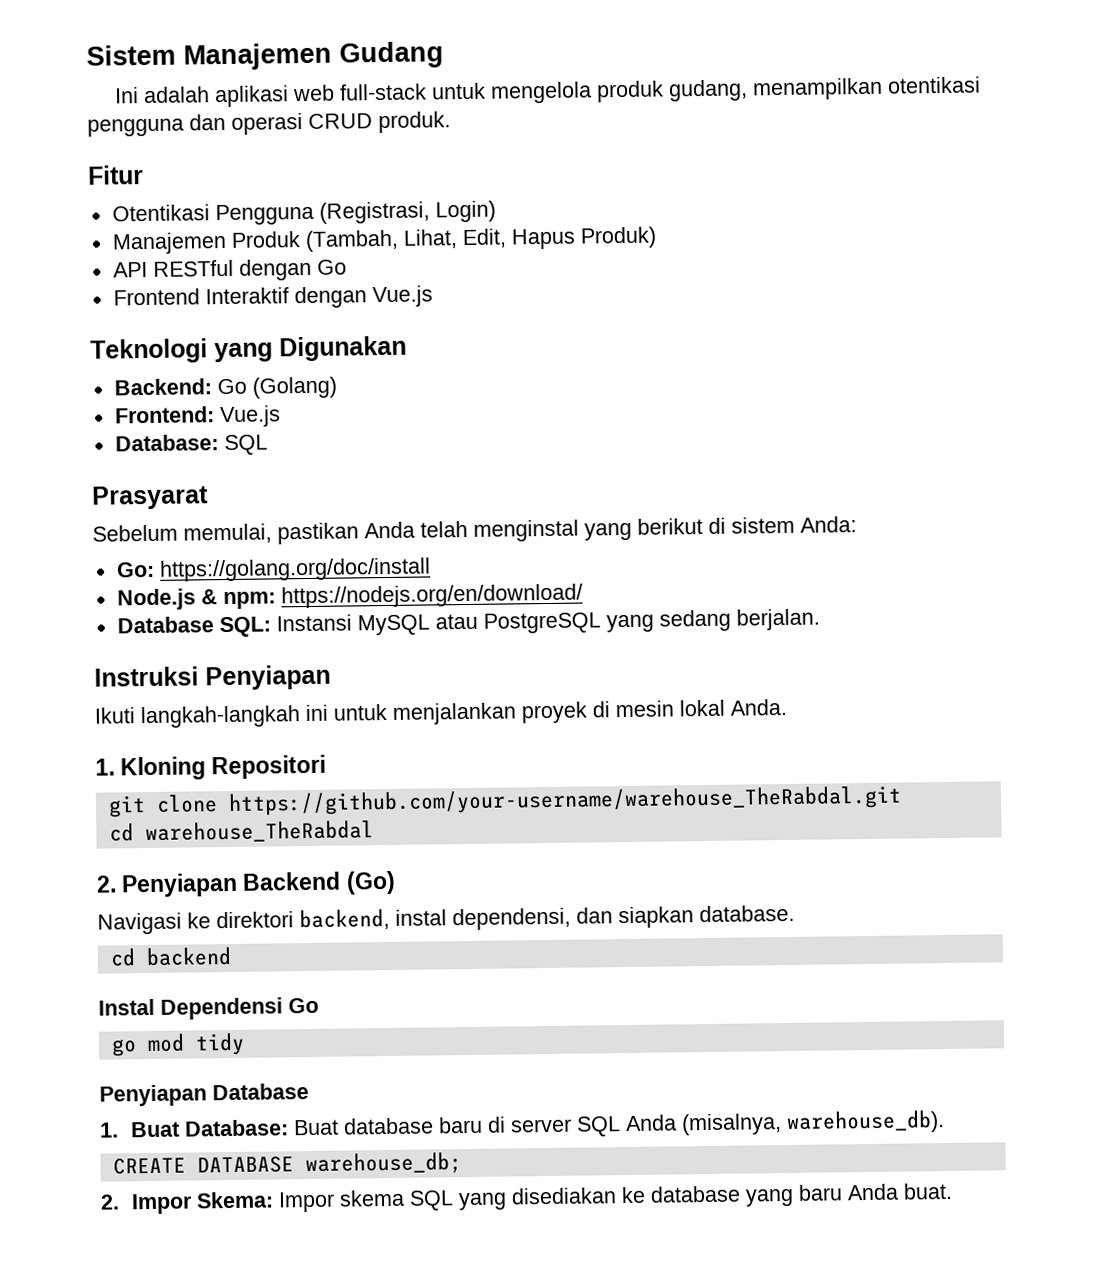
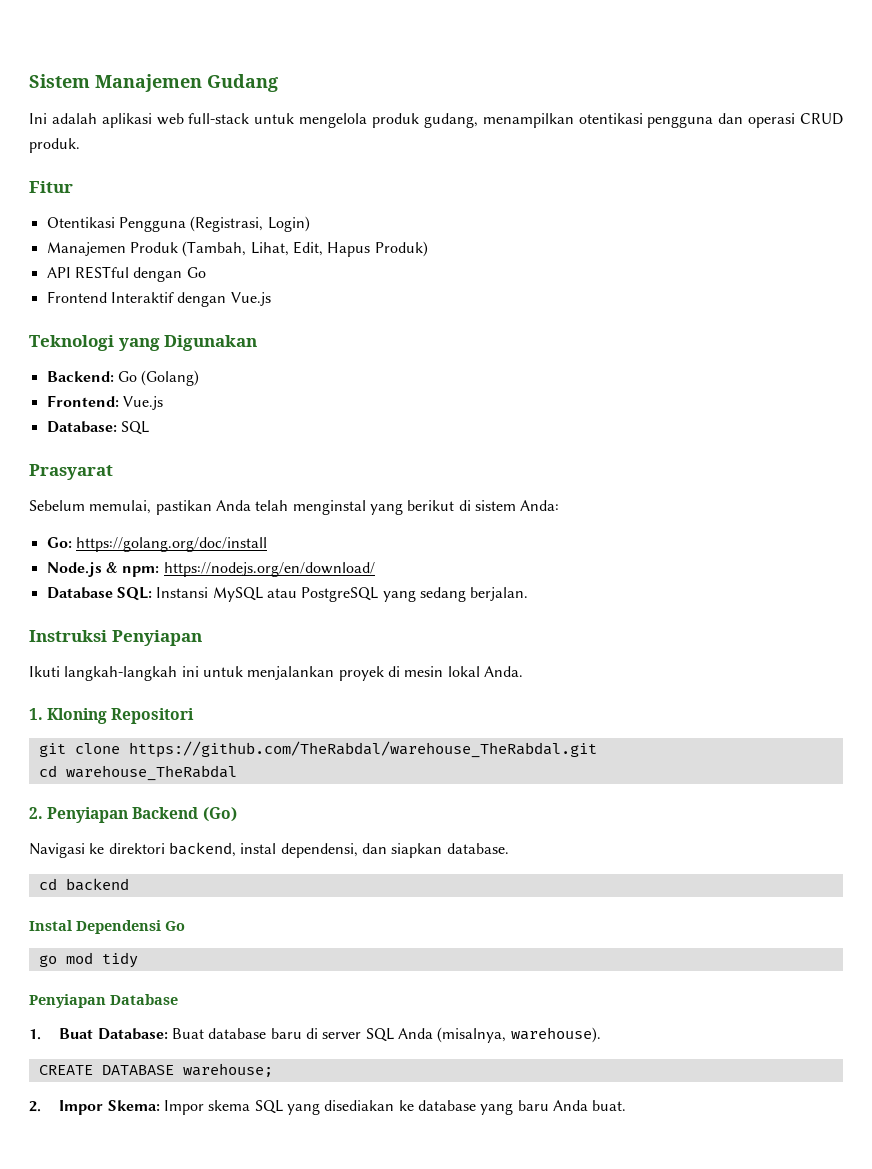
- git clone https://github.com/your-username/warehouse_TheRabdal.git
+ git clone https://github.com/TheRabdal/warehouse_TheRabdal.git
- 1. Buat Database: Buat database baru di server SQL Anda (misalnya, warehouse_db).
+ 1. Buat Database: Buat database baru di server SQL Anda (misalnya, warehouse).
- CREATE DATABASE warehouse_db;
+ CREATE DATABASE warehouse;

